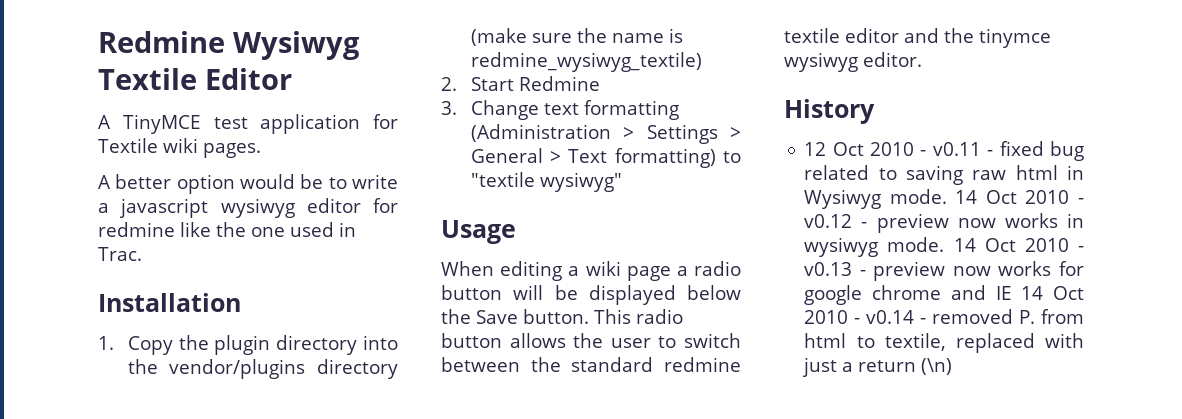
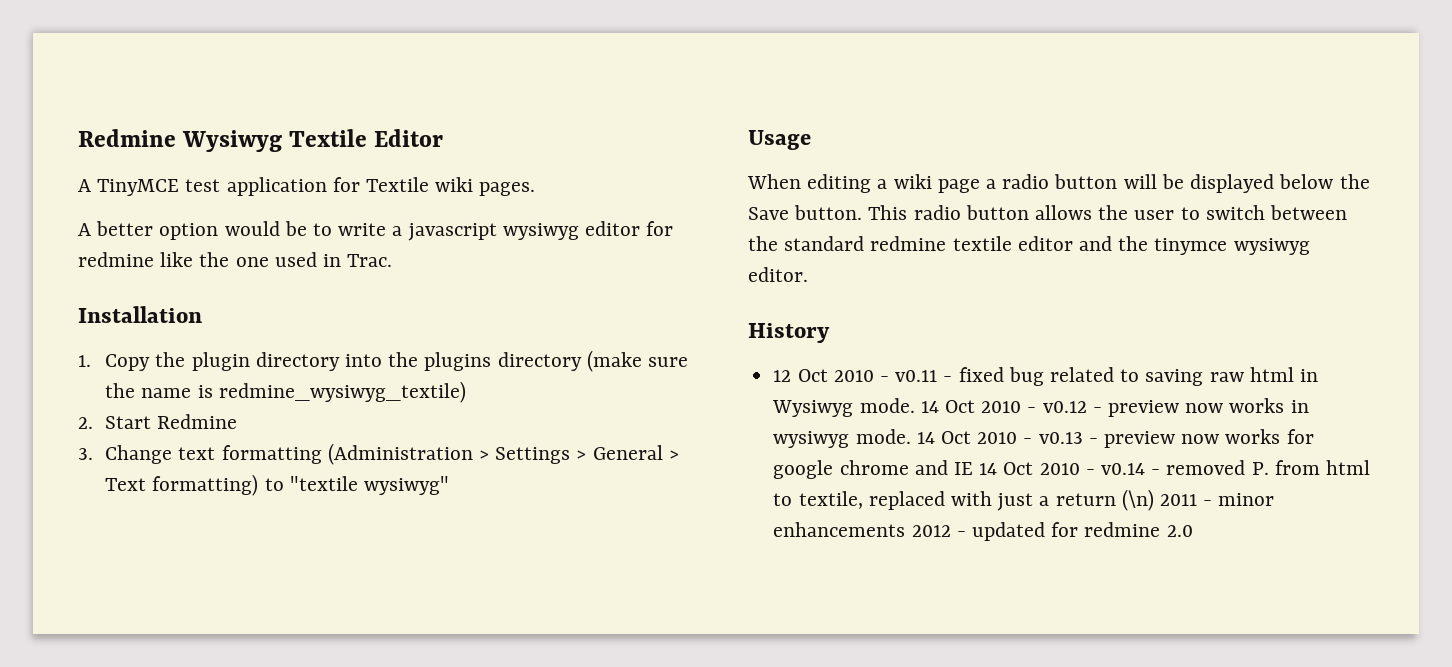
- 1. Copy the plugin directory into the vendor/plugins directory (make sure the name is redmine_wysiwyg_textile)
+ 1. Copy the plugin directory into the plugins directory (make sure the name is redmine_wysiwyg_textile)
- 14 Oct 2010 - v0.13 - preview now works for google chrome and IE 14 Oct 2010 - v0.14 - removed P. from html to textile, replaced with just a return (\n)
+ 14 Oct 2010 - v0.13 - preview now works for google chrome and IE 14 Oct 2010 - v0.14 - removed P. from html to textile, replaced with just a return (\n) 2011 - minor enhancements 2012 - updated for redmine 2.0

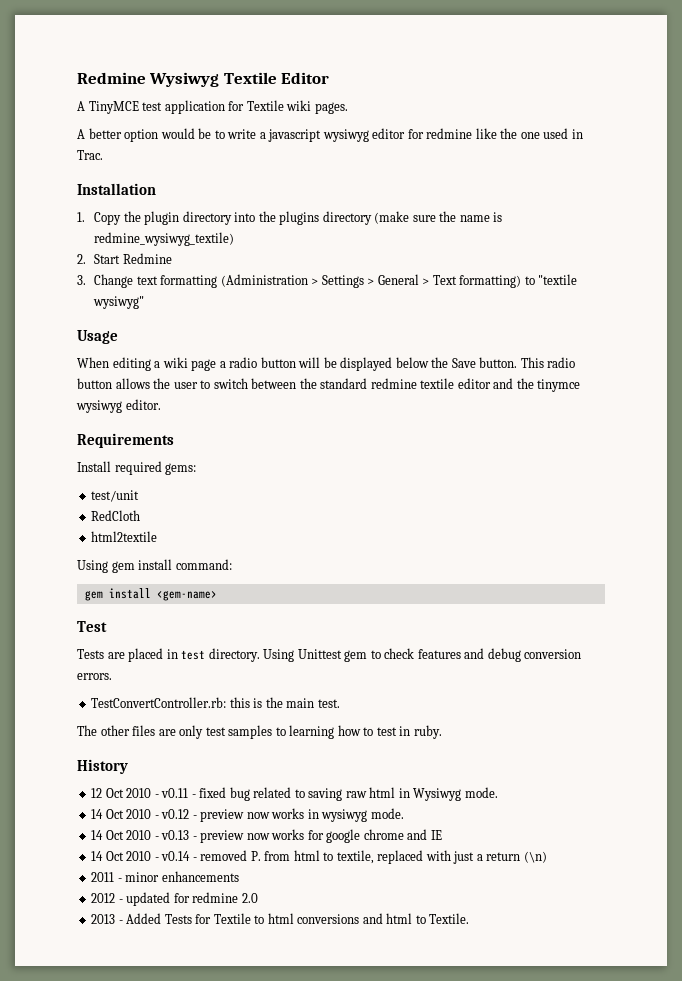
+ Requirements
+ Install required gems:
+ test/unit
+ RedCloth
+ html2textile
+ Using gem install command:
+ gem install <gem-name>
+ Test
+ Tests are placed in test directory. Using Unittest gem to check features and debug conversion errors.
+ TestConvertController.rb: this is the main test.
+ The other files are only test samples to learning how to test in ruby.
- 12 Oct 2010 - v0.11 - fixed bug related to saving raw html in Wysiwyg mode. 14 Oct 2010 - v0.12 - preview now works in wysiwyg mode. 14 Oct 2010 - v0.13 - preview now works for google chrome and IE 14 Oct 2010 - v0.14 - removed P. from html to textile, replaced with just a return (\n) 2011 - minor enhancements 2012 - updated for redmine 2.0
+ 12 Oct 2010 - v0.11 - fixed bug related to saving raw html in Wysiwyg mode.
+ 14 Oct 2010 - v0.12 - preview now works in wysiwyg mode.
+ 14 Oct 2010 - v0.13 - preview now works for google chrome and IE
+ 14 Oct 2010 - v0.14 - removed P. from html to textile, replaced with just a return (\n)
+ 2011 - minor enhancements
+ 2012 - updated for redmine 2.0
+ 2013 - Added Tests for Textile to html conversions and html to Textile.

